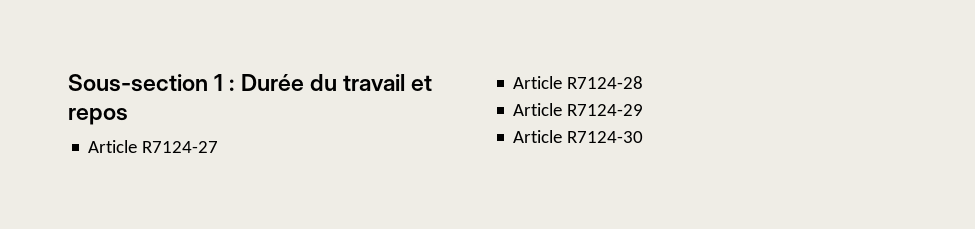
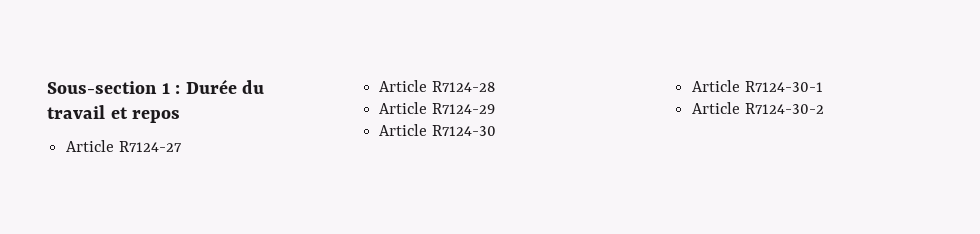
+ Article R7124-30-1
+ Article R7124-30-2

